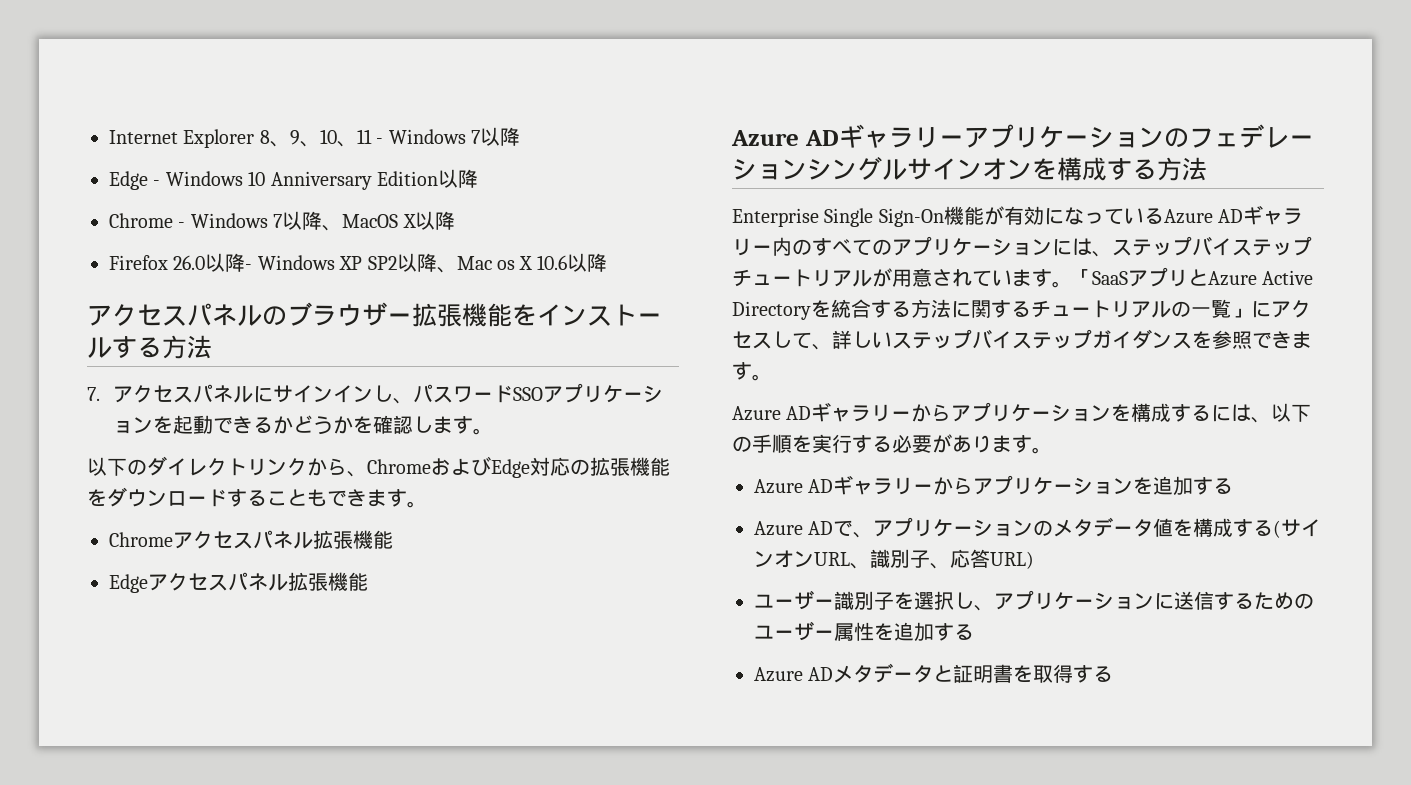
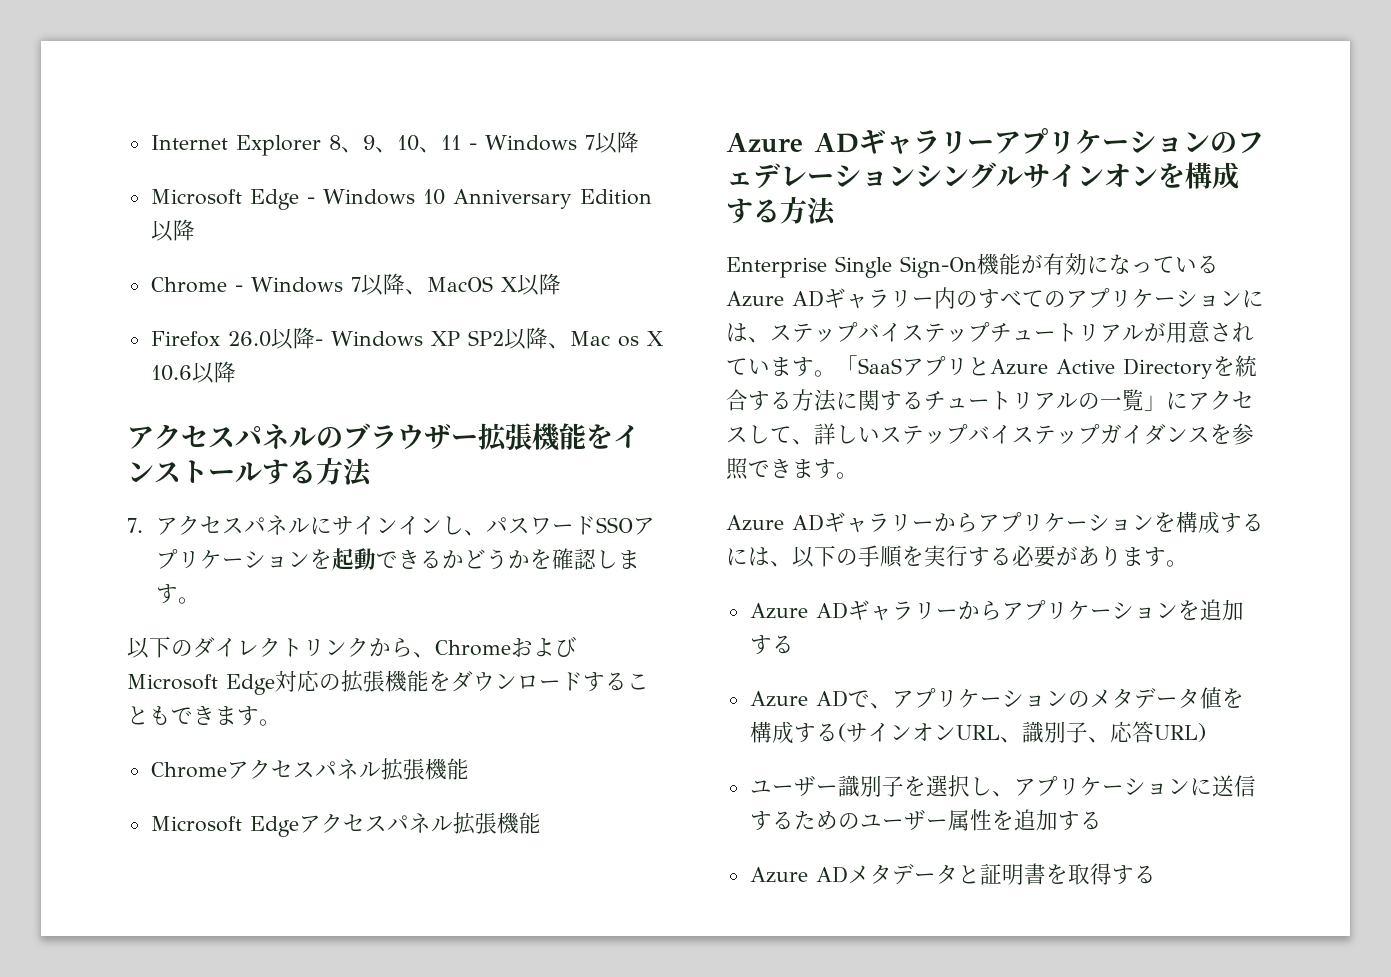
- Edge - Windows 10 Anniversary Edition以降
+ Microsoft Edge - Windows 10 Anniversary Edition以降
- 以下のダイレクトリンクから、ChromeおよびEdge対応の拡張機能をダウンロードすることもできます。
+ 以下のダイレクトリンクから、ChromeおよびMicrosoft Edge対応の拡張機能をダウンロードすることもできます。
- Edgeアクセスパネル拡張機能
+ Microsoft Edgeアクセスパネル拡張機能

